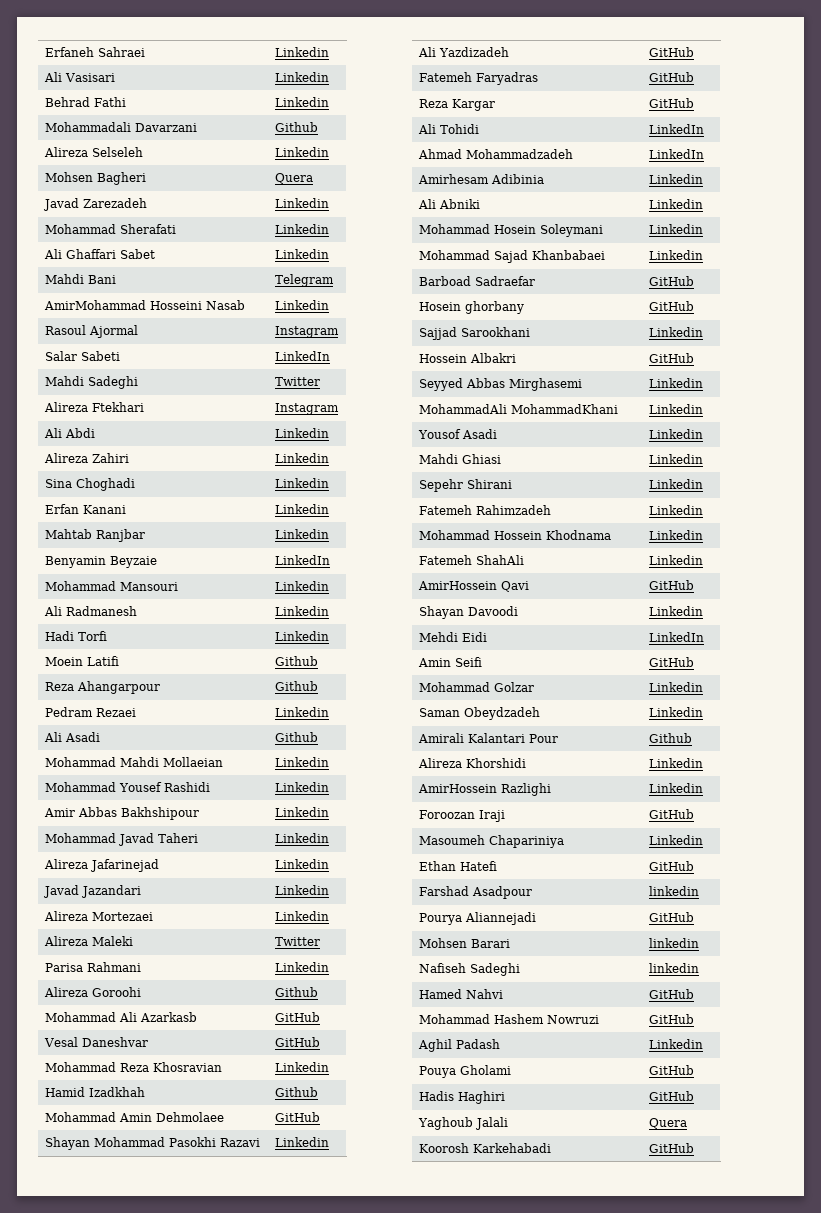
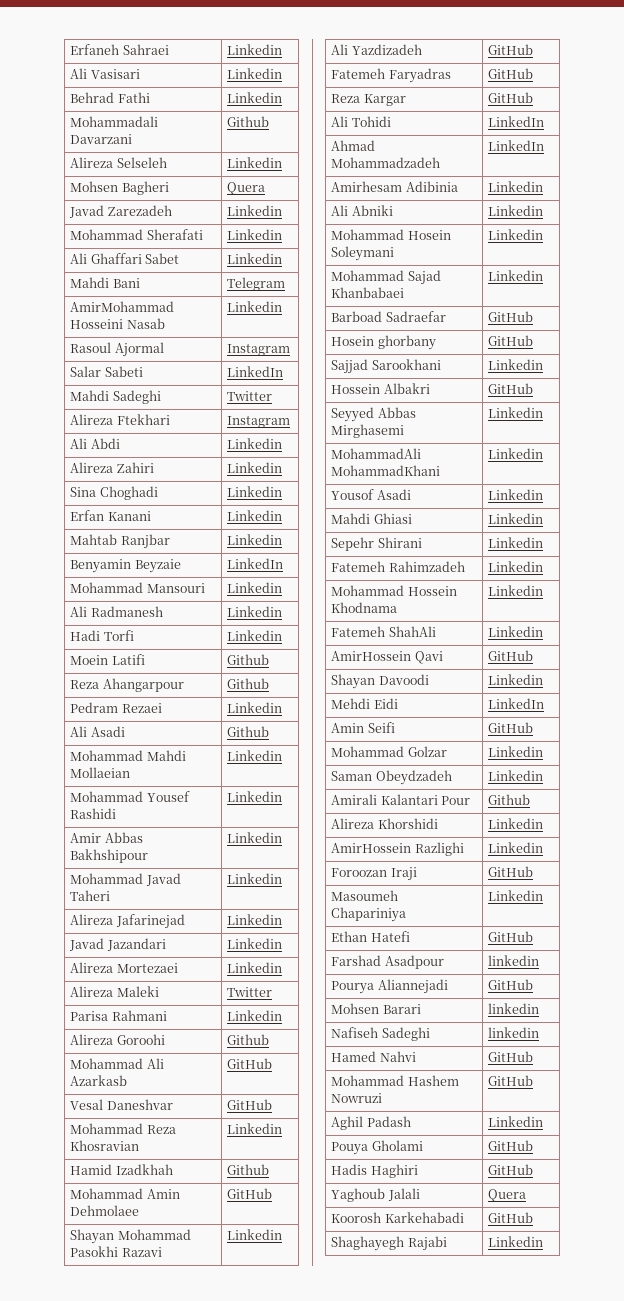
+ Shaghayegh Rajabi | Linkedin

